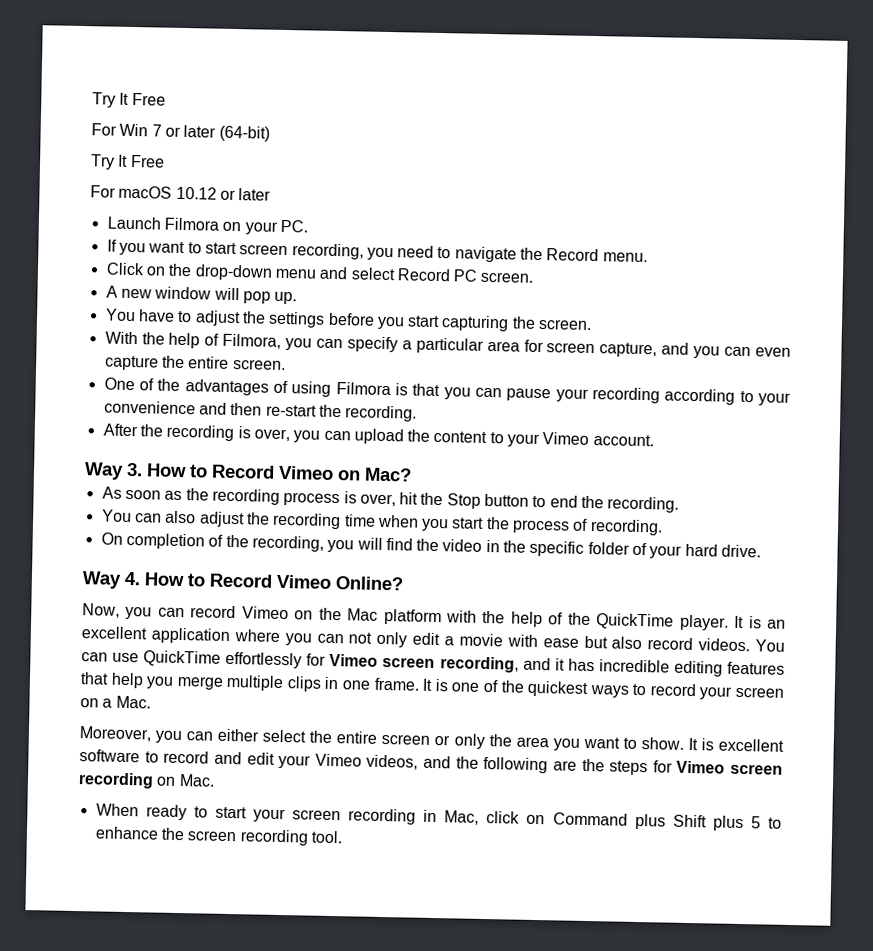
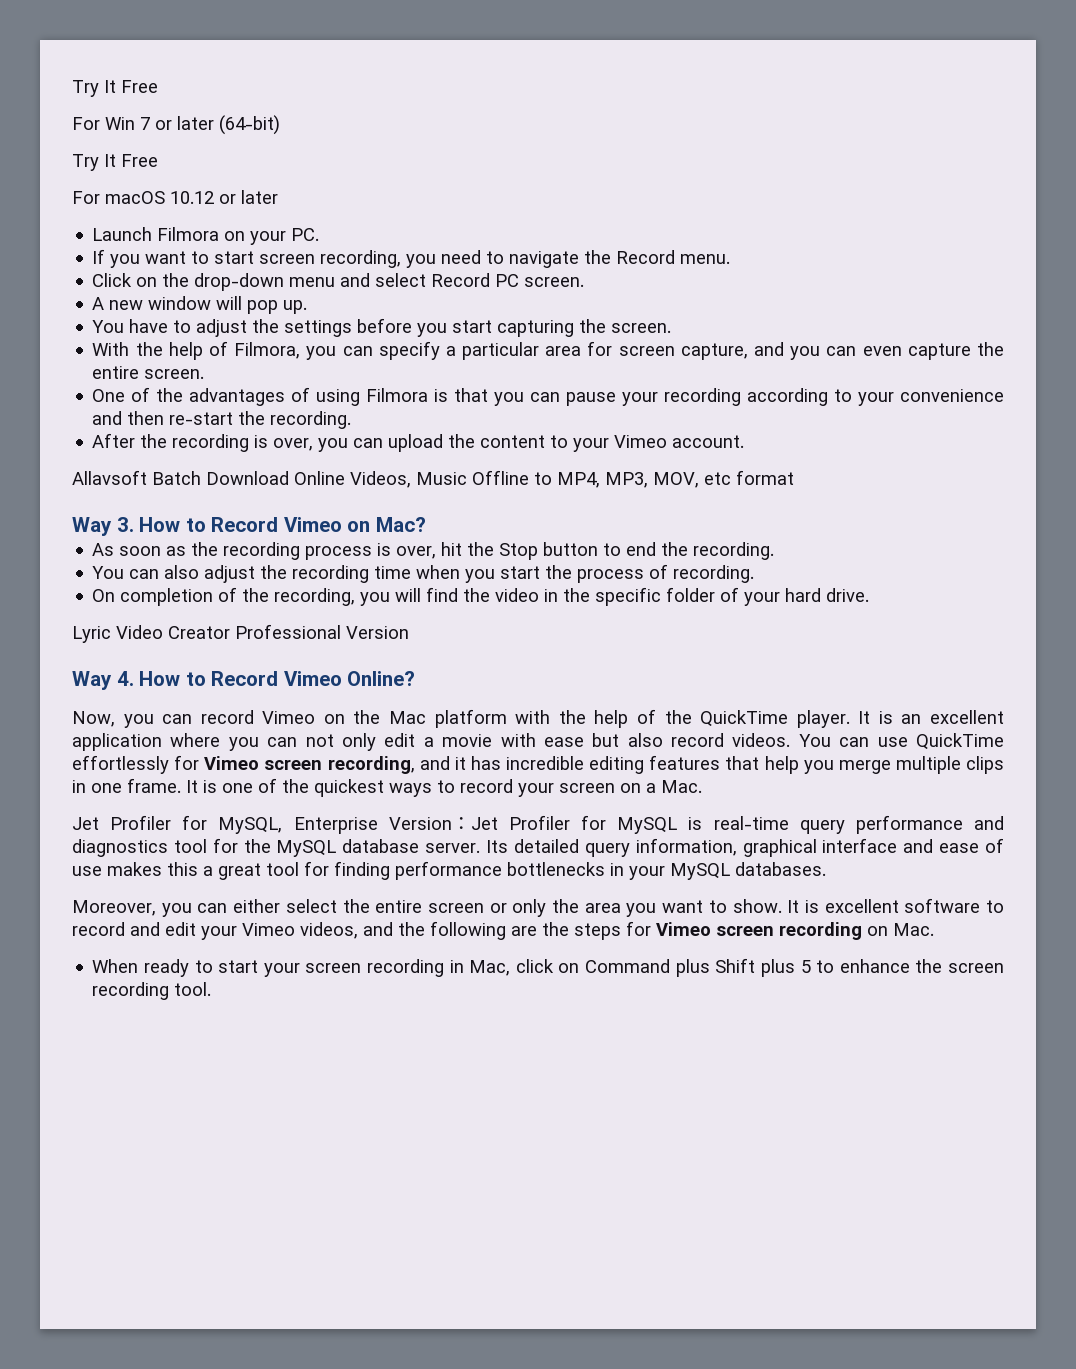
+ Allavsoft Batch Download Online Videos, Music Offline to MP4, MP3, MOV, etc format
+ Lyric Video Creator Professional Version
+ Jet Profiler for MySQL, Enterprise Version：Jet Profiler for MySQL is real-time query performance and diagnostics tool for the MySQL database server. Its detailed query information, graphical interface and ease of use makes this a great tool for finding performance bottlenecks in your MySQL databases.

